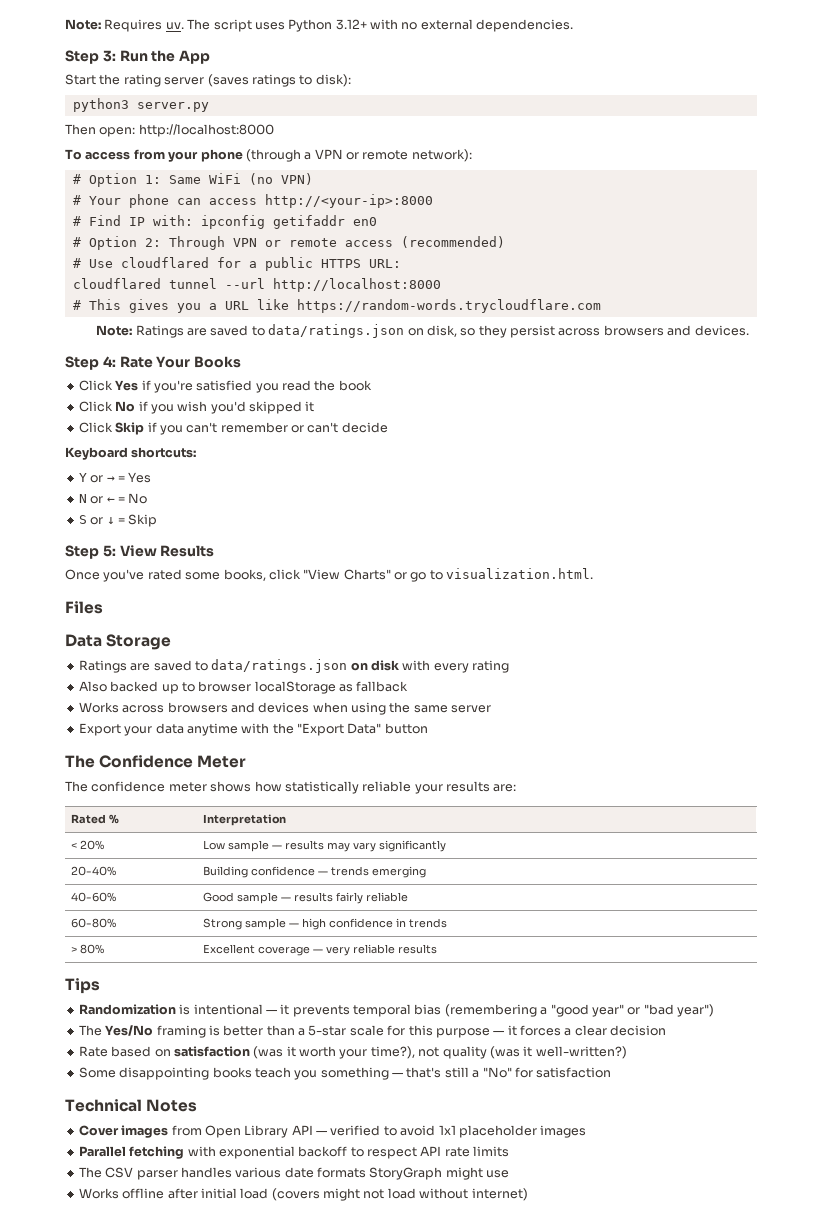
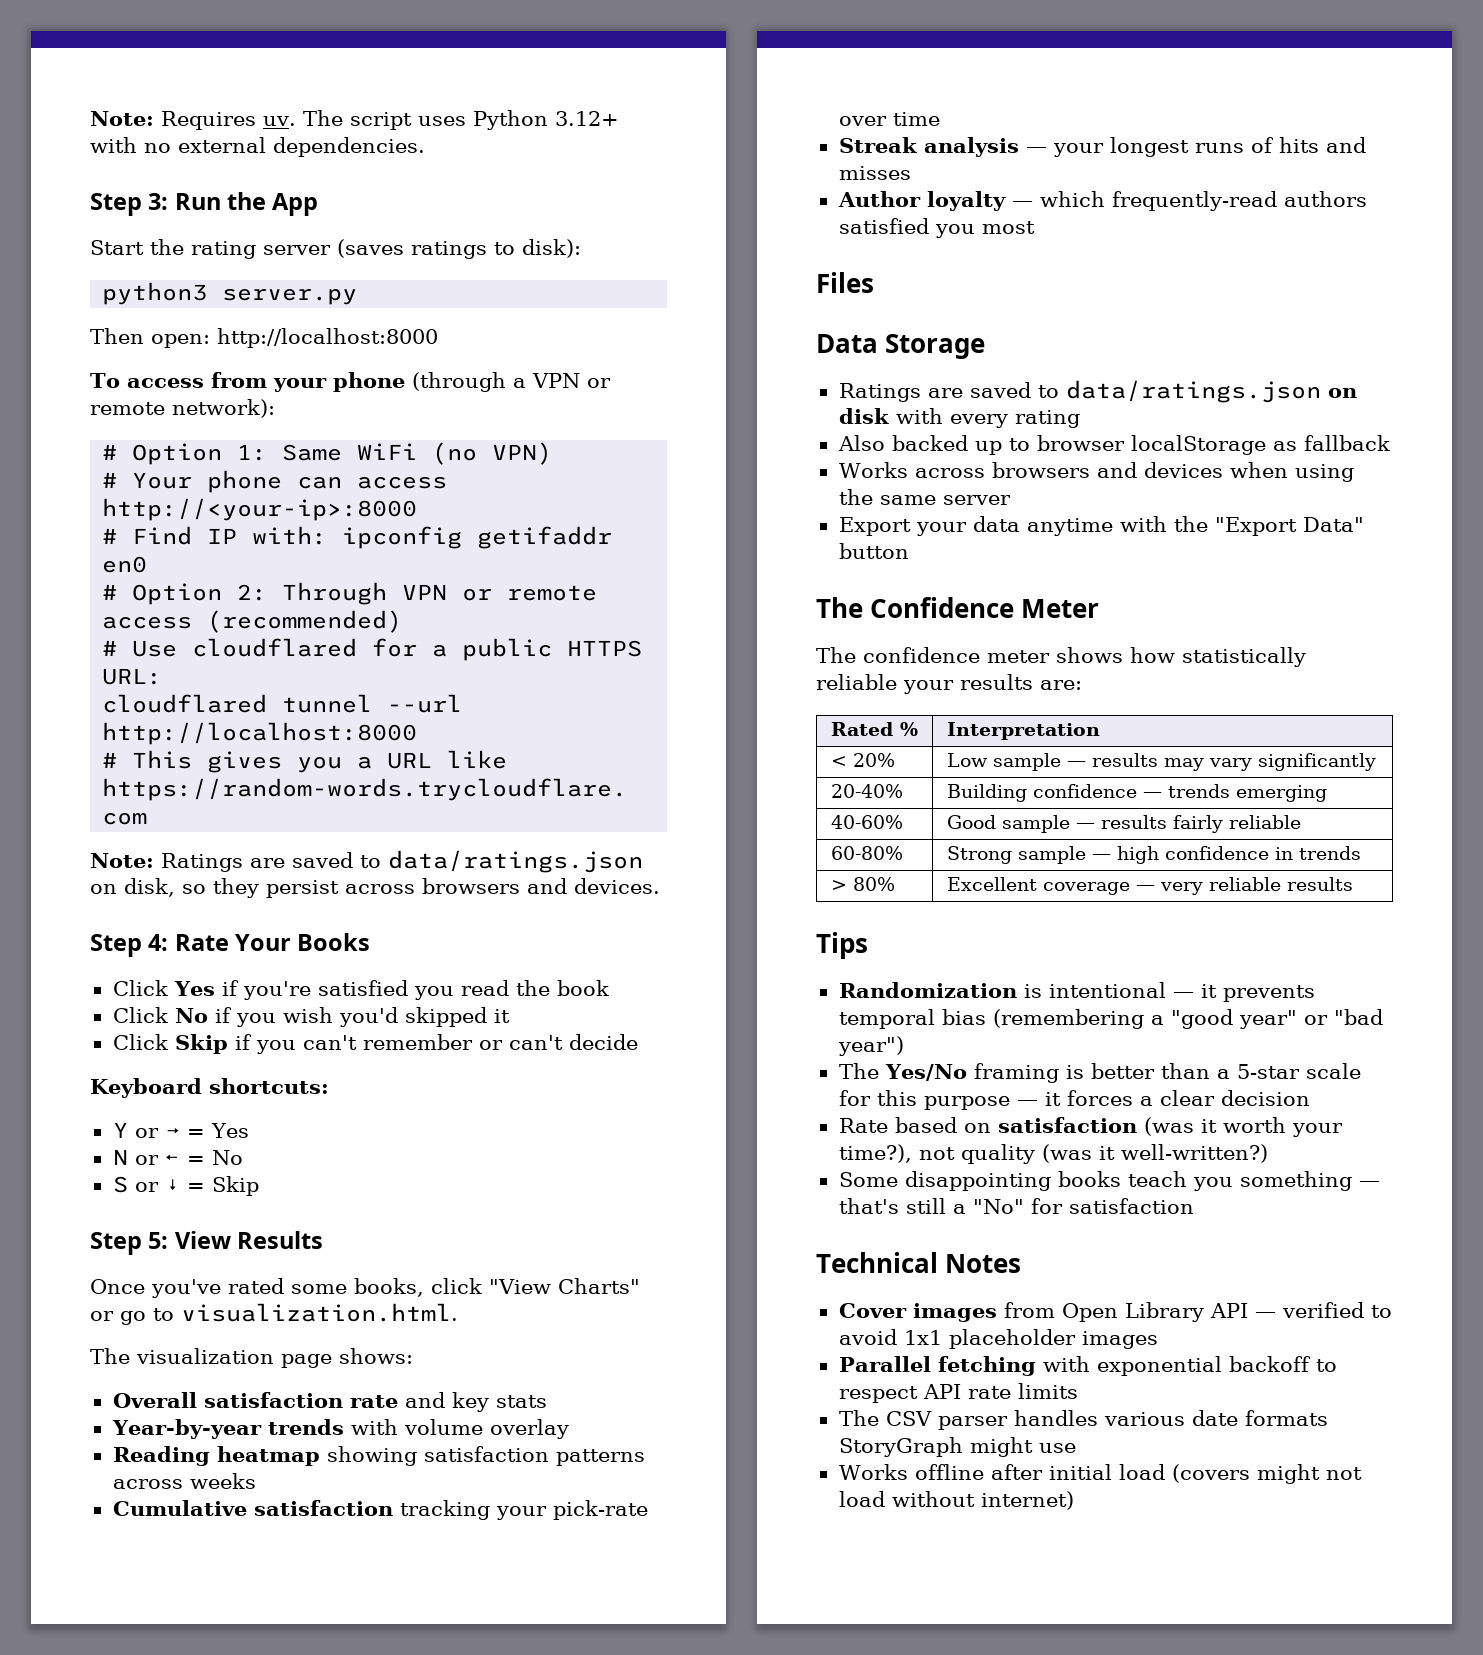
+ The visualization page shows:
+ Overall satisfaction rate and key stats
+ Year-by-year trends with volume overlay
+ Reading heatmap showing satisfaction patterns across weeks
+ Cumulative satisfaction tracking your pick-rate over time
+ Streak analysis — your longest runs of hits and misses
+ Author loyalty — which frequently-read authors satisfied you most

